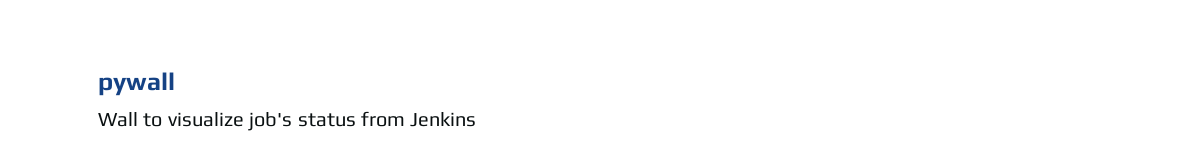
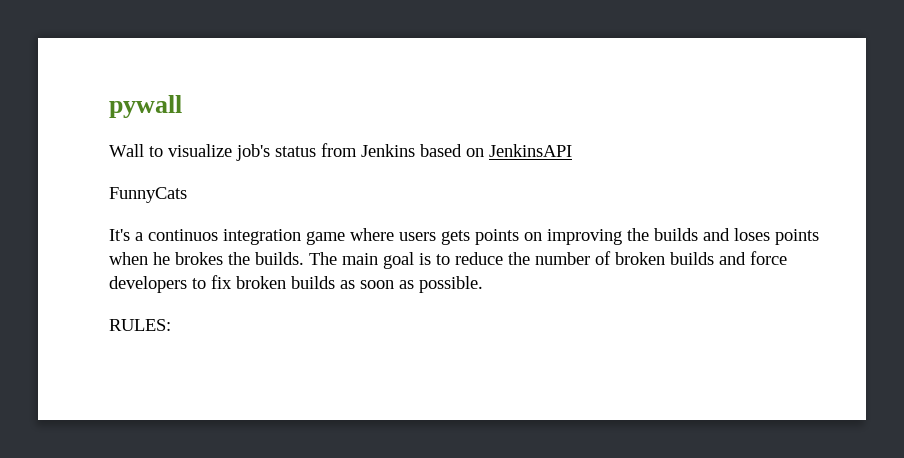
- Wall to visualize job's status from Jenkins
+ Wall to visualize job's status from Jenkins based on JenkinsAPI
+ FunnyCats
+ It's a continuos integration game where users gets points on improving the builds and loses points when he brokes the builds. The main goal is to reduce the number of broken builds and force developers to fix broken builds as soon as possible.
+ RULES:

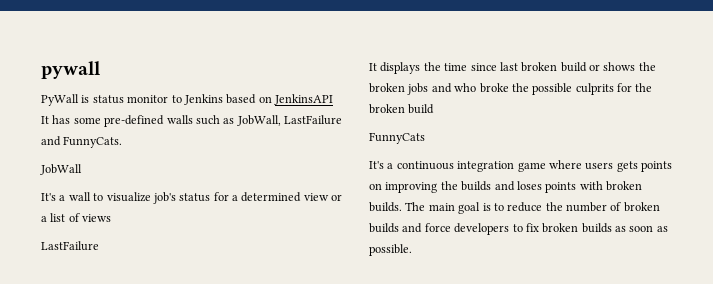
- Wall to visualize job's status from Jenkins based on JenkinsAPI
+ PyWall is status monitor to Jenkins based on JenkinsAPI It has some pre-defined walls such as JobWall, LastFailure and FunnyCats.
+ JobWall
+ It's a wall to visualize job's status for a determined view or a list of views
+ LastFailure
+ It displays the time since last broken build or shows the broken jobs and who broke the possible culprits for the broken build
- It's a continuos integration game where users gets points on improving the builds and loses points when he brokes the builds.
+ It's a continuous integration game where users gets points on improving the builds and loses points with broken builds.
- RULES:

